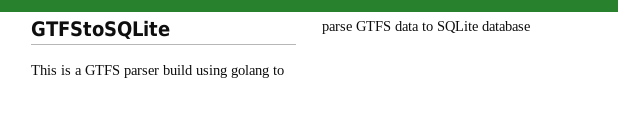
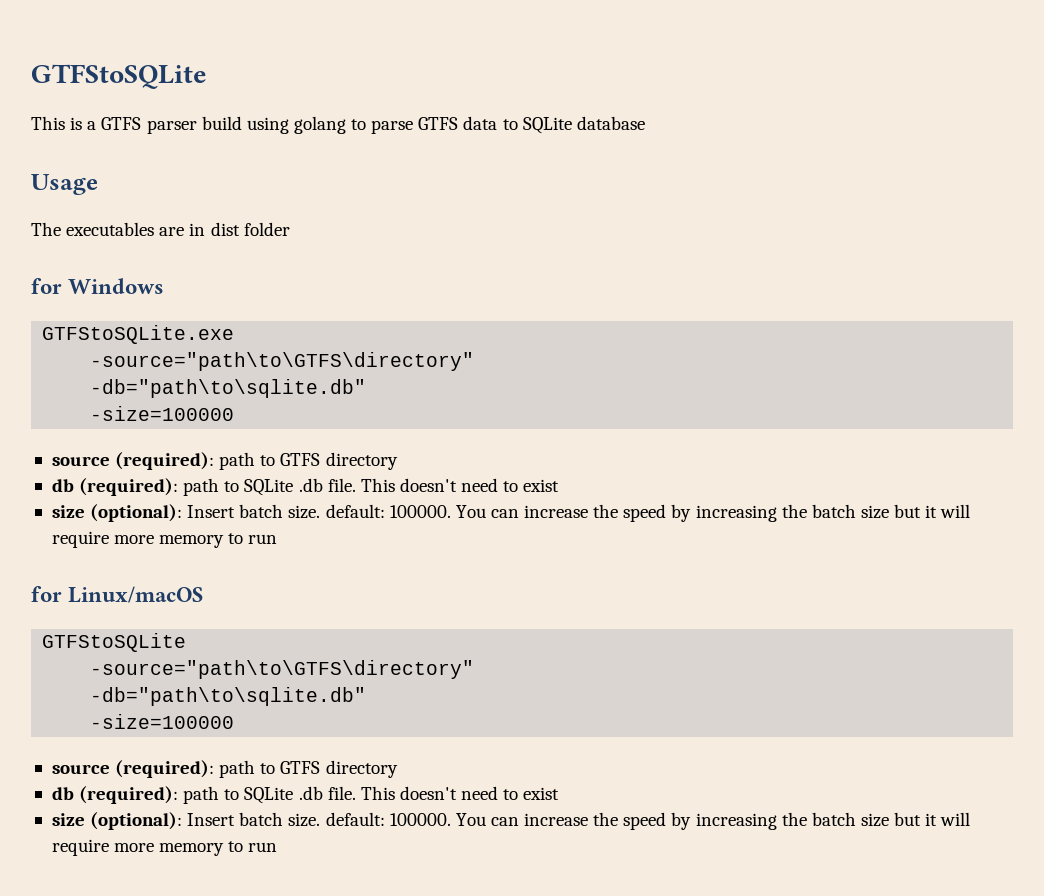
+ Usage
+ The executables are in dist folder
+ for Windows
+ GTFStoSQLite.exe
+ -source="path\to\GTFS\directory"
+ -db="path\to\sqlite.db"
+ -size=100000
+ source (required): path to GTFS directory
+ db (required): path to SQLite .db file. This doesn't need to exist
+ size (optional): Insert batch size. default: 100000. You can increase the speed by increasing the batch size but it will require more memory to run
+ for Linux/macOS
+ GTFStoSQLite
+ -source="path\to\GTFS\directory"
+ -db="path\to\sqlite.db"
+ -size=100000
+ source (required): path to GTFS directory
+ db (required): path to SQLite .db file. This doesn't need to exist
+ size (optional): Insert batch size. default: 100000. You can increase the speed by increasing the batch size but it will require more memory to run

